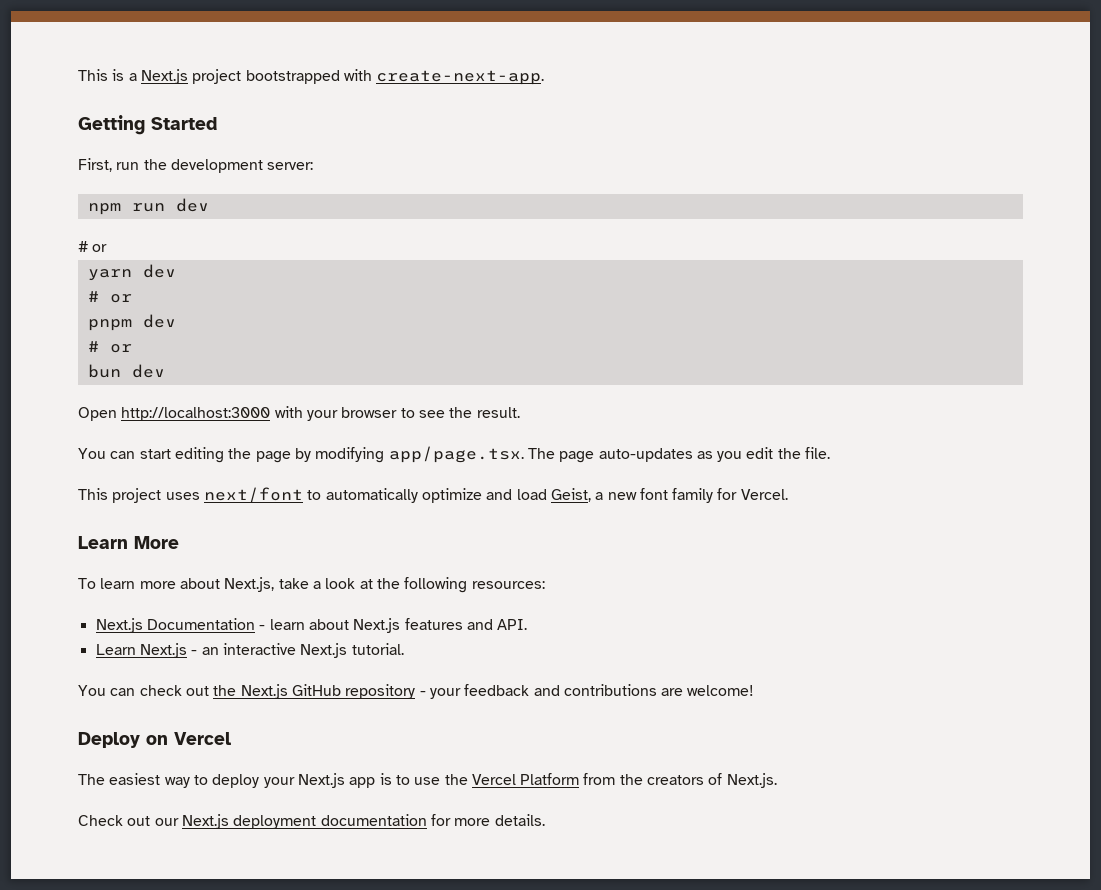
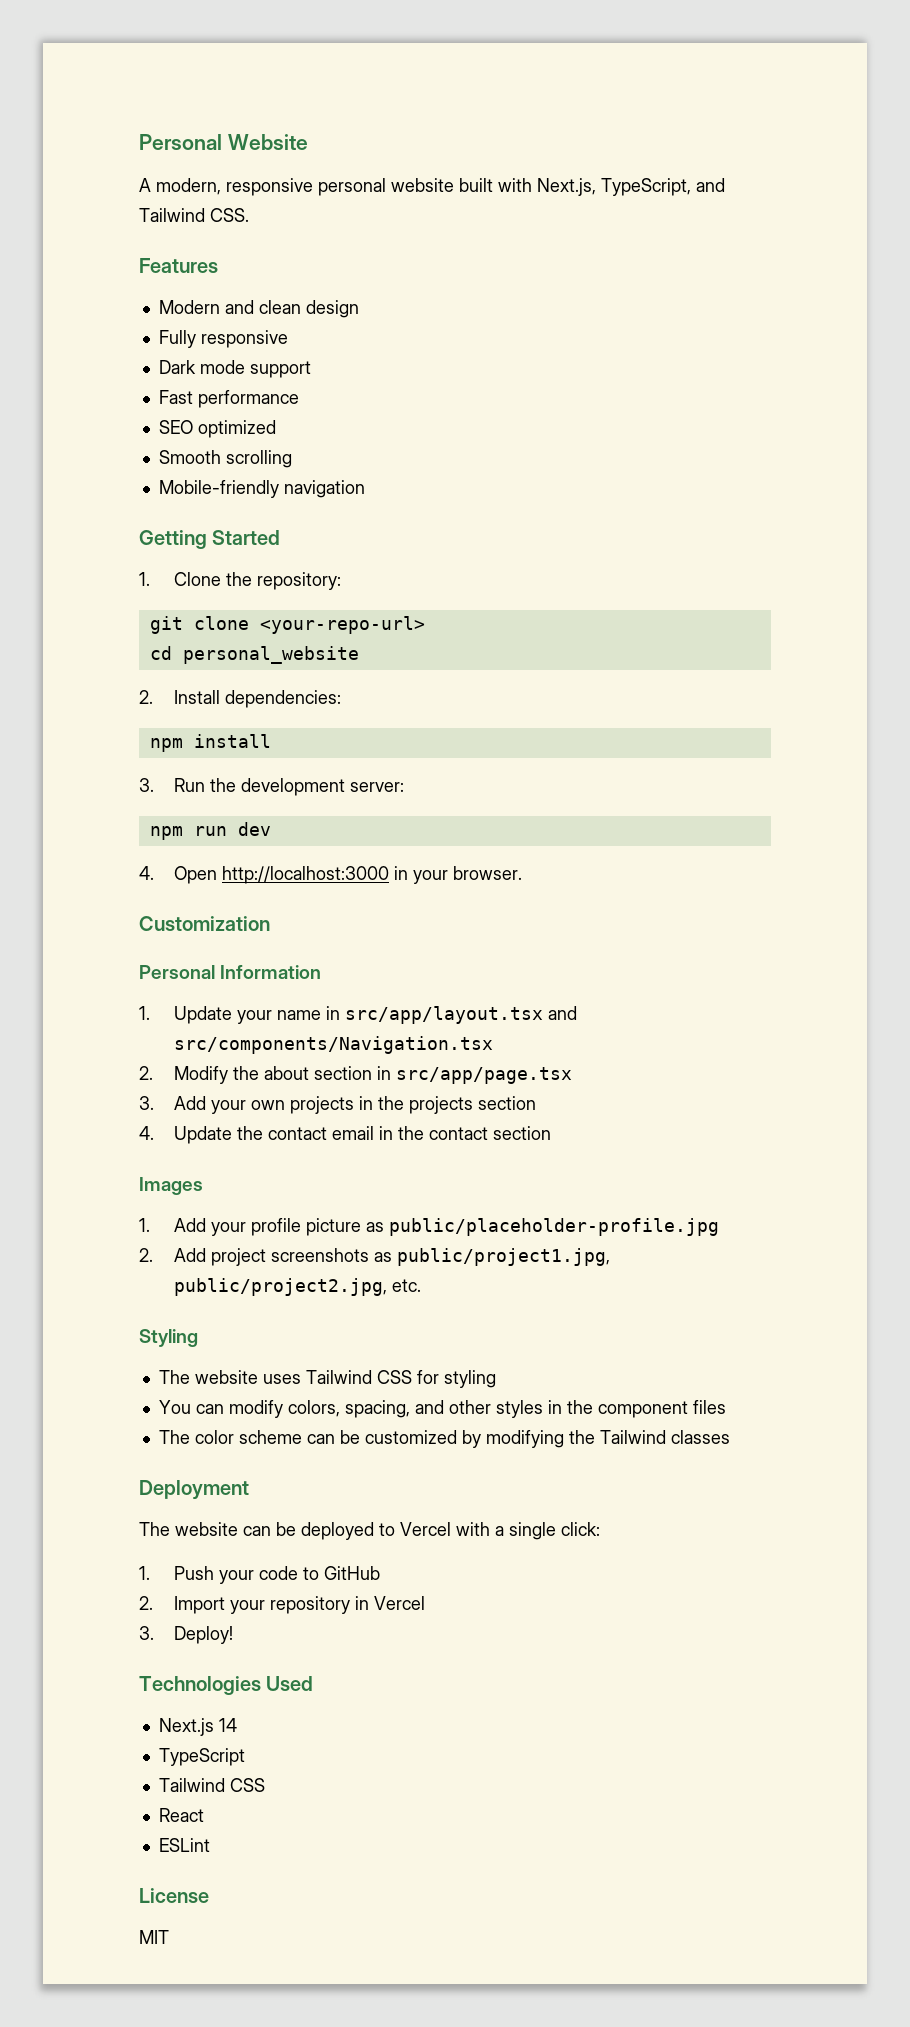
- This is a Next.js project bootstrapped with create-next-app.
+ Personal Website
+ A modern, responsive personal website built with Next.js, TypeScript, and Tailwind CSS.
+ Features
+ Modern and clean design
+ Fully responsive
+ Dark mode support
+ Fast performance
+ SEO optimized
+ Smooth scrolling
+ Mobile-friendly navigation
  Getting Started
- First, run the development server:
+ 1. Clone the repository:
+ git clone <your-repo-url>
+ cd personal_website
+ 2. Install dependencies:
+ npm install
+ 3. Run the development server:
  npm run dev
- # or
- yarn dev
- # or
- pnpm dev
- # or
- bun dev
- Open http://localhost:3000 with your browser to see the result.
- You can start editing the page by modifying app/page.tsx. The page auto-updates as you edit the file.
- This project uses next/font to automatically optimize and load Geist, a new font family for Vercel.
- Learn More
- To learn more about Next.js, take a look at the following resources:
- Next.js Documentation - learn about Next.js features and API.
- Learn Next.js - an interactive Next.js tutorial.
- You can check out the Next.js GitHub repository - your feedback and contributions are welcome!
- Deploy on Vercel
- The easiest way to deploy your Next.js app is to use the Vercel Platform from the creators of Next.js.
- Check out our Next.js deployment documentation for more details.
+ 4. Open http://localhost:3000 in your browser.
+ Customization
+ Personal Information
+ 1. Update your name in src/app/layout.tsx and src/components/Navigation.tsx
+ 2. Modify the about section in src/app/page.tsx
+ 3. Add your own projects in the projects section
+ 4. Update the contact email in the contact section
+ Images
+ 1. Add your profile picture as public/placeholder-profile.jpg
+ 2. Add project screenshots as public/project1.jpg, public/project2.jpg, etc.
+ Styling
+ The website uses Tailwind CSS for styling
+ You can modify colors, spacing, and other styles in the component files
+ The color scheme can be customized by modifying the Tailwind classes
+ Deployment
+ The website can be deployed to Vercel with a single click:
+ 1. Push your code to GitHub
+ 2. Import your repository in Vercel
+ 3. Deploy!
+ Technologies Used
+ Next.js 14
+ TypeScript
+ Tailwind CSS
+ React
+ ESLint
+ License
+ MIT

